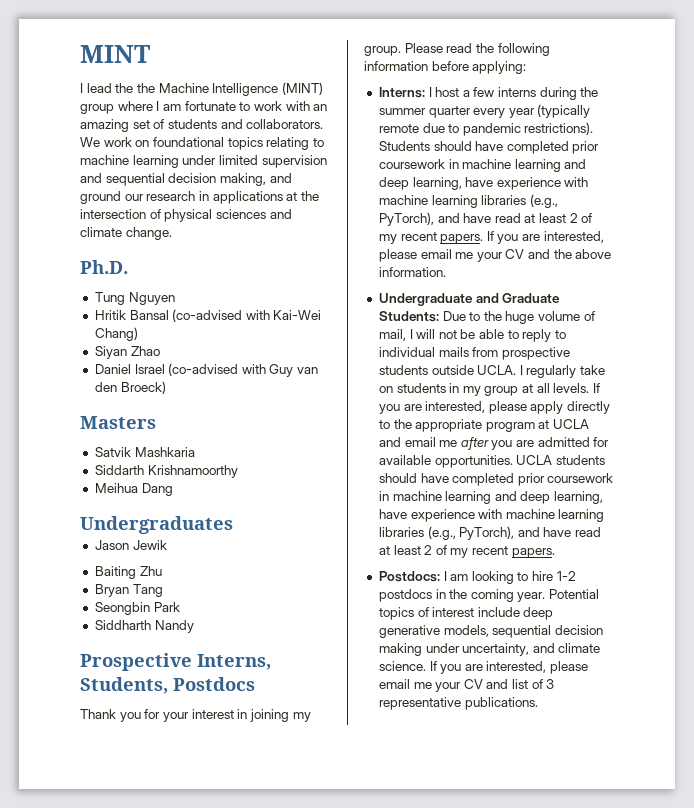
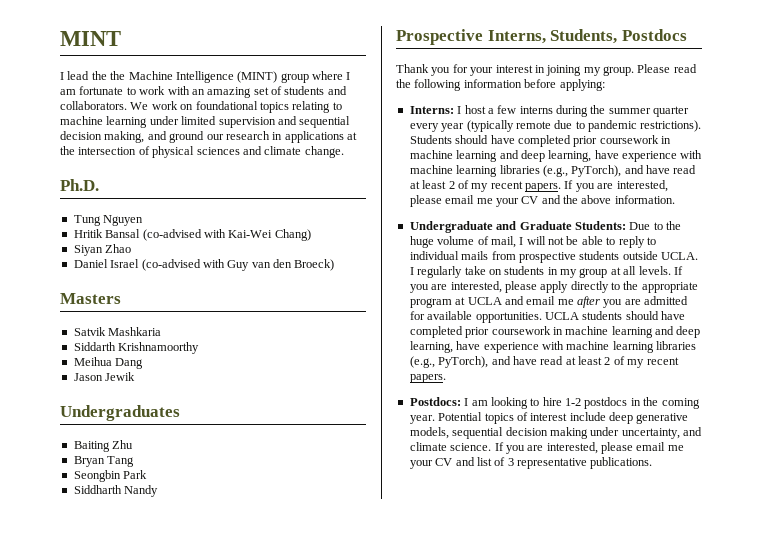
- Undergraduates
+ Undergraduates

